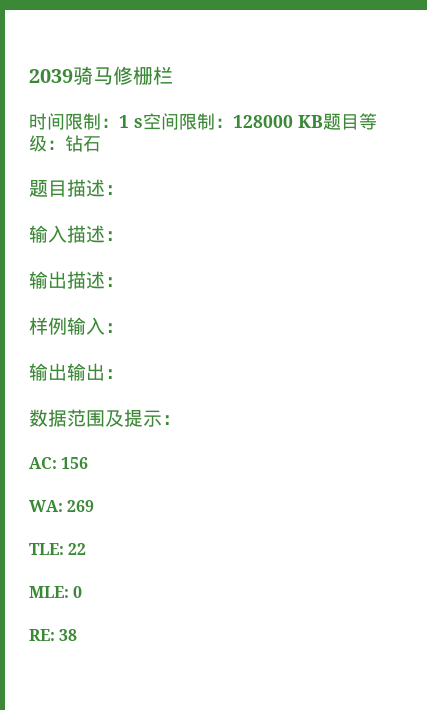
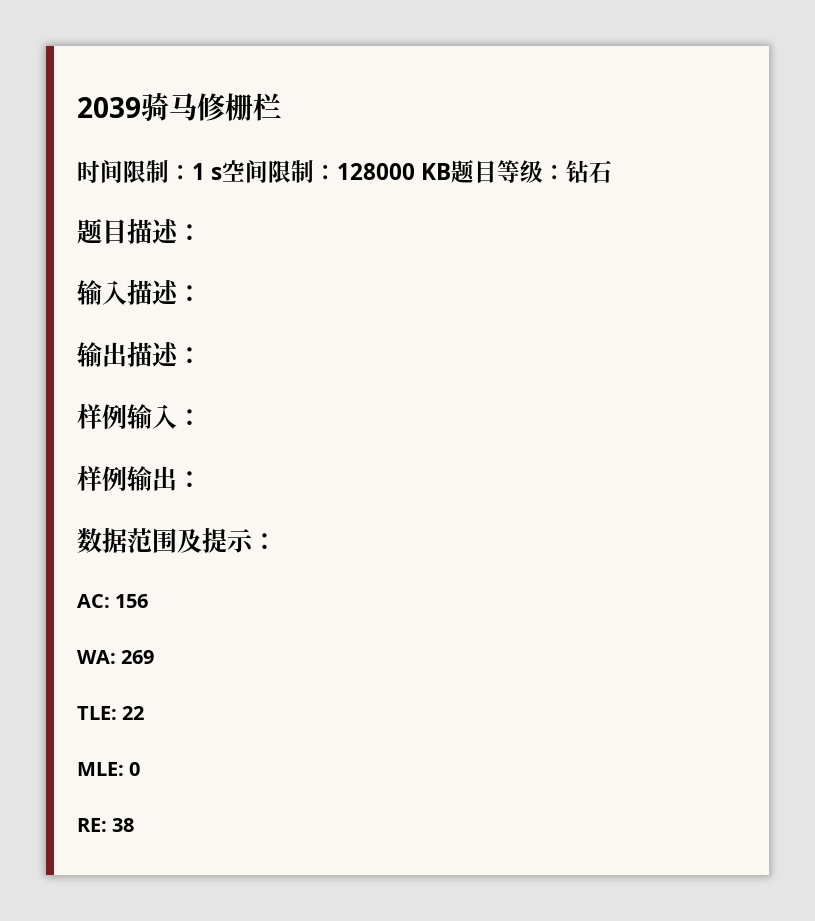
- 输出输出：
+ 样例输出：

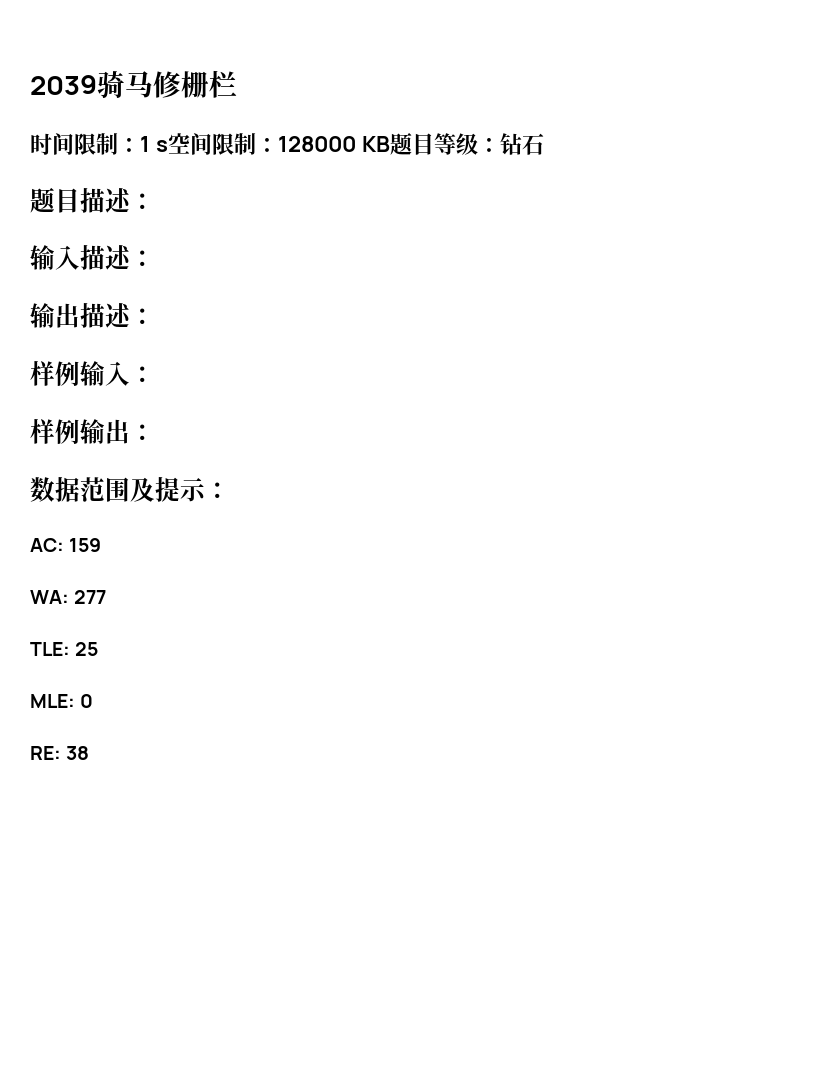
- AC: 156
+ AC: 159
- WA: 269
+ WA: 277
- TLE: 22
+ TLE: 25

